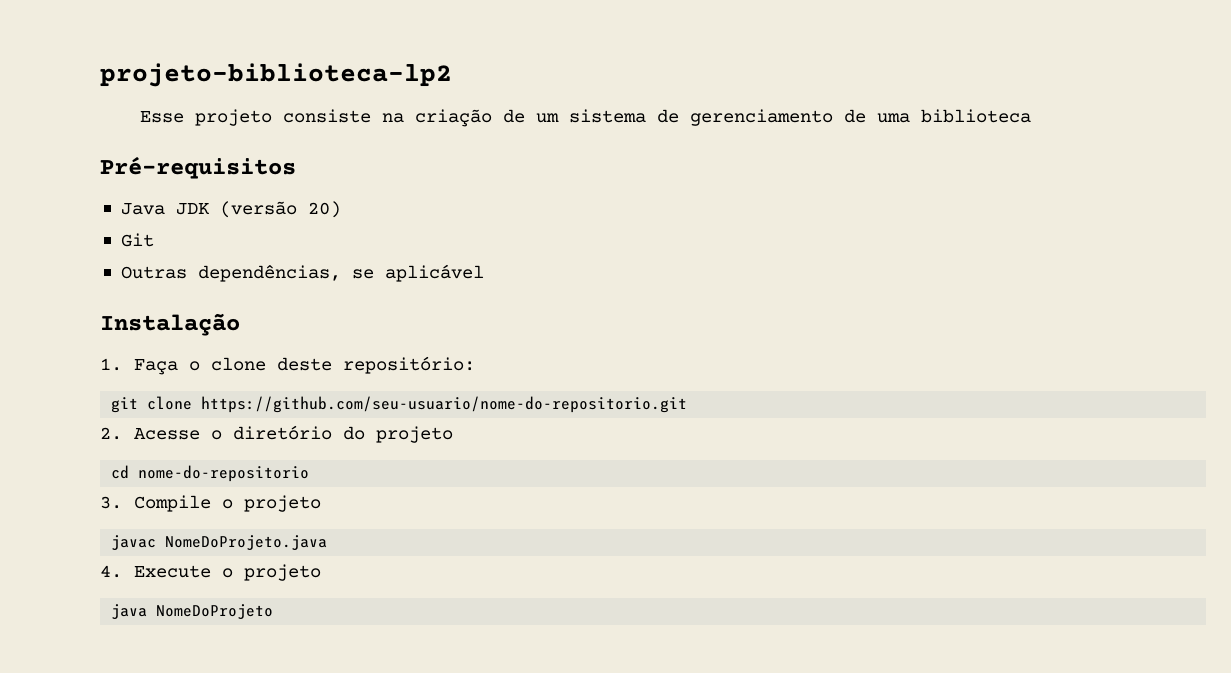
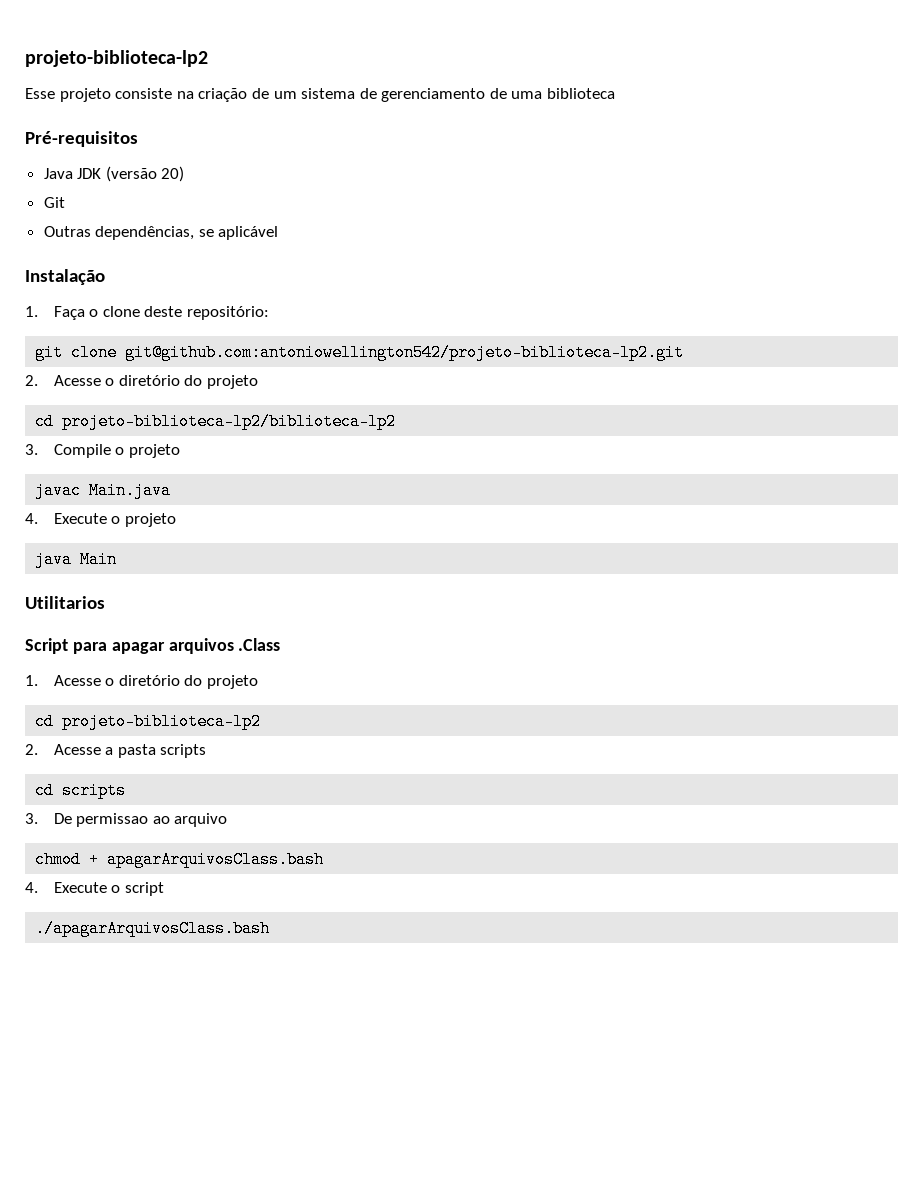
- git clone https://github.com/seu-usuario/nome-do-repositorio.git
+ git clone git@github.com:antoniowellington542/projeto-biblioteca-lp2.git
- cd nome-do-repositorio
+ cd projeto-biblioteca-lp2/biblioteca-lp2
- javac NomeDoProjeto.java
+ javac Main.java
- java NomeDoProjeto
+ java Main
+ Utilitarios
+ Script para apagar arquivos .Class
+ 1. Acesse o diretório do projeto
+ cd projeto-biblioteca-lp2
+ 2. Acesse a pasta scripts
+ cd scripts
+ 3. De permissao ao arquivo
+ chmod + apagarArquivosClass.bash
+ 4. Execute o script
+ ./apagarArquivosClass.bash

